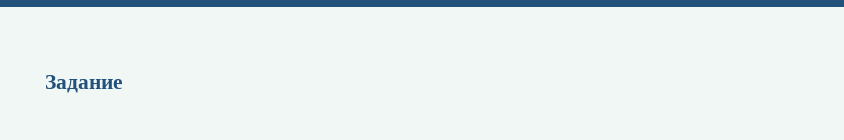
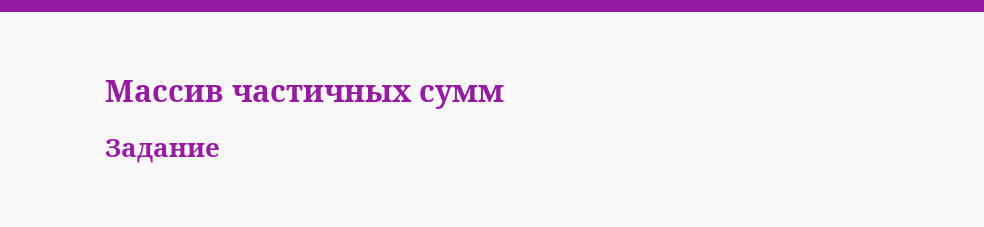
+ Массив частичных сумм

